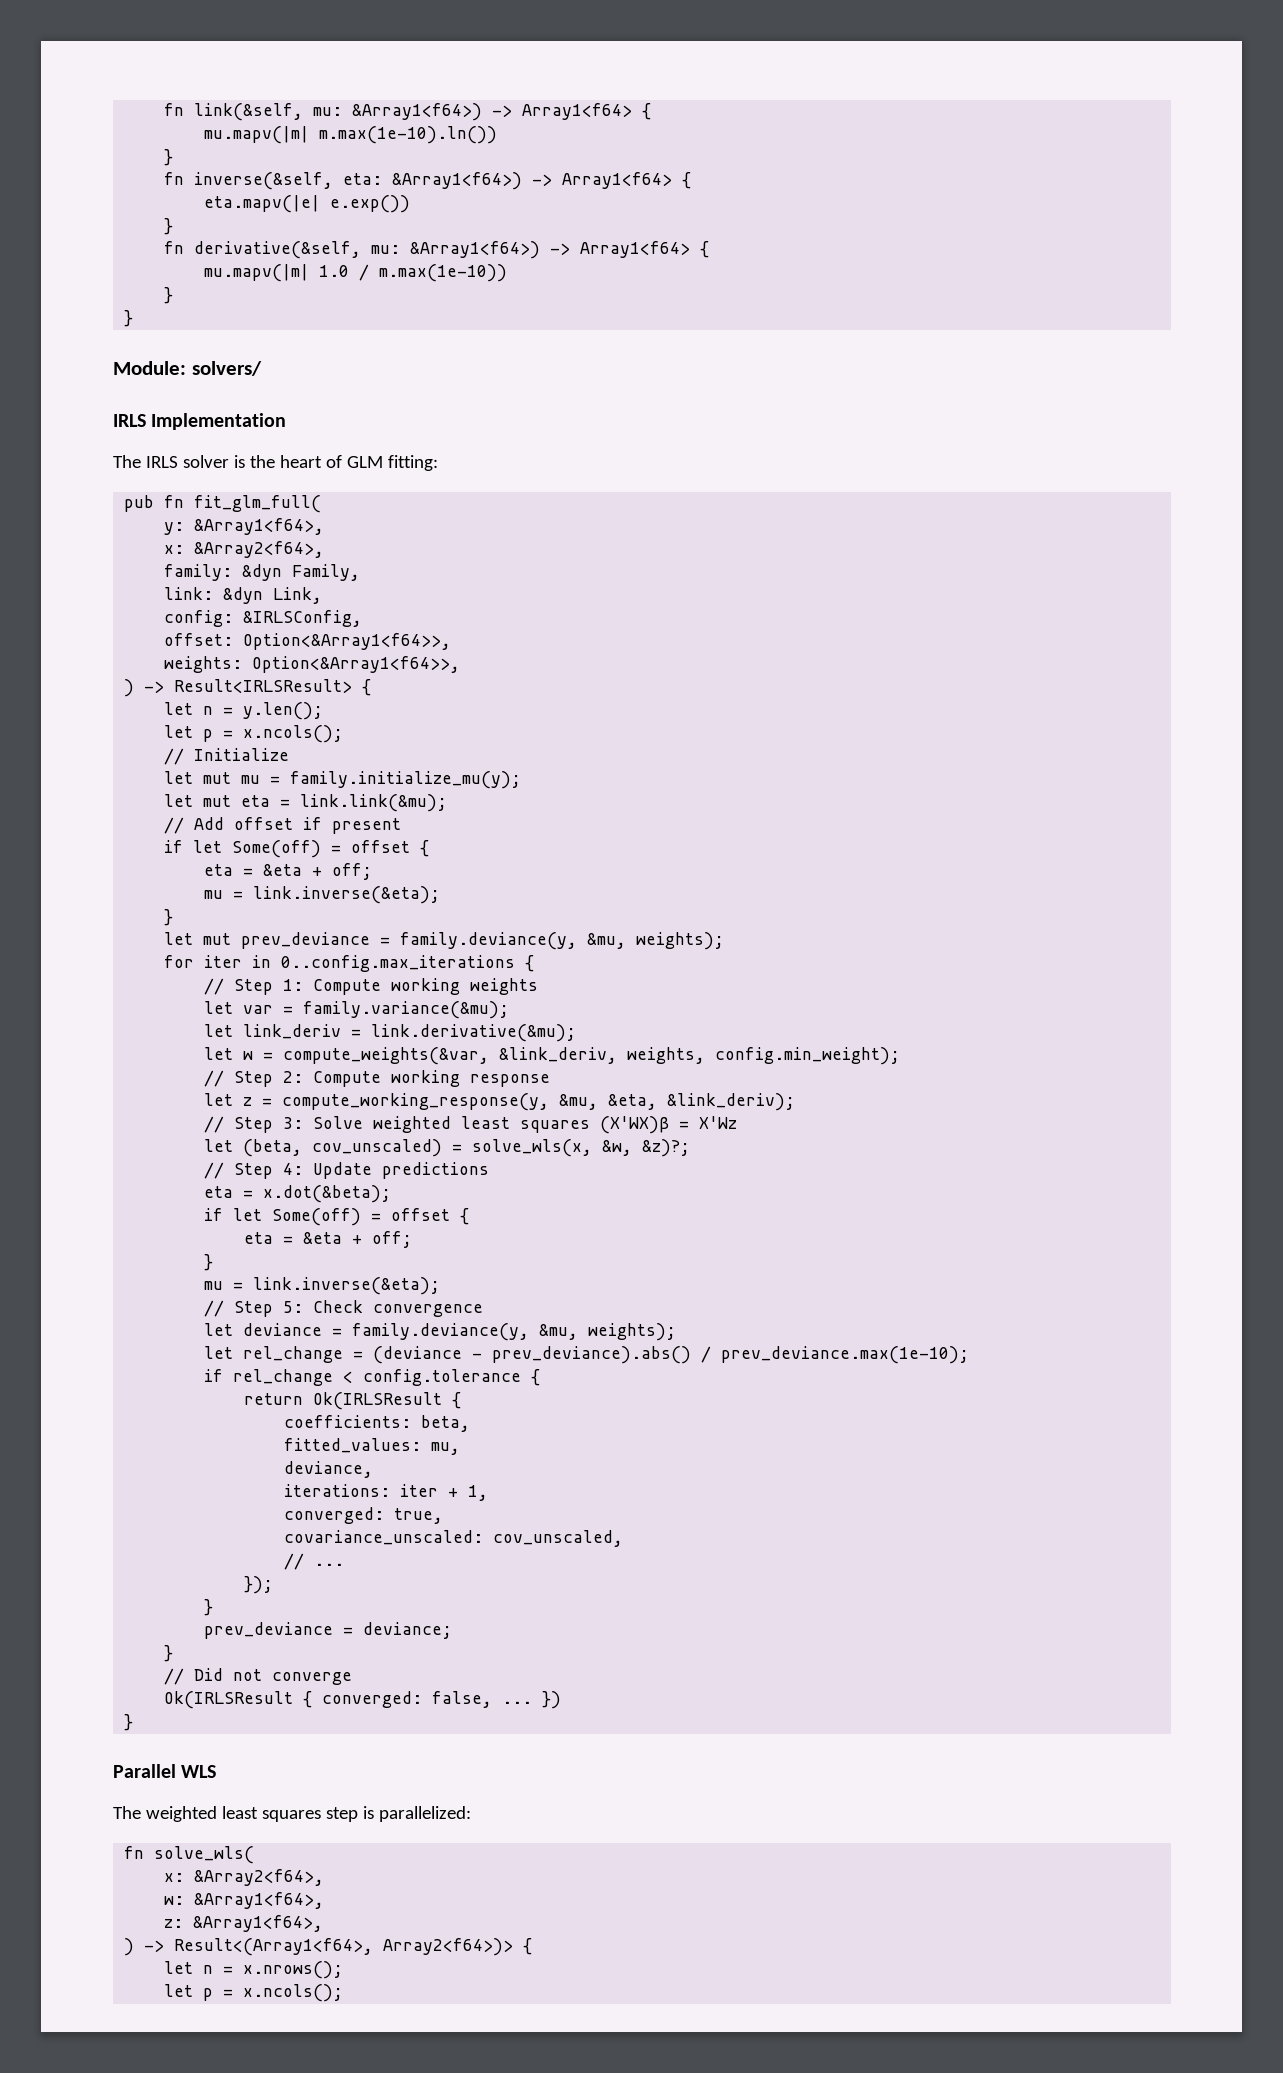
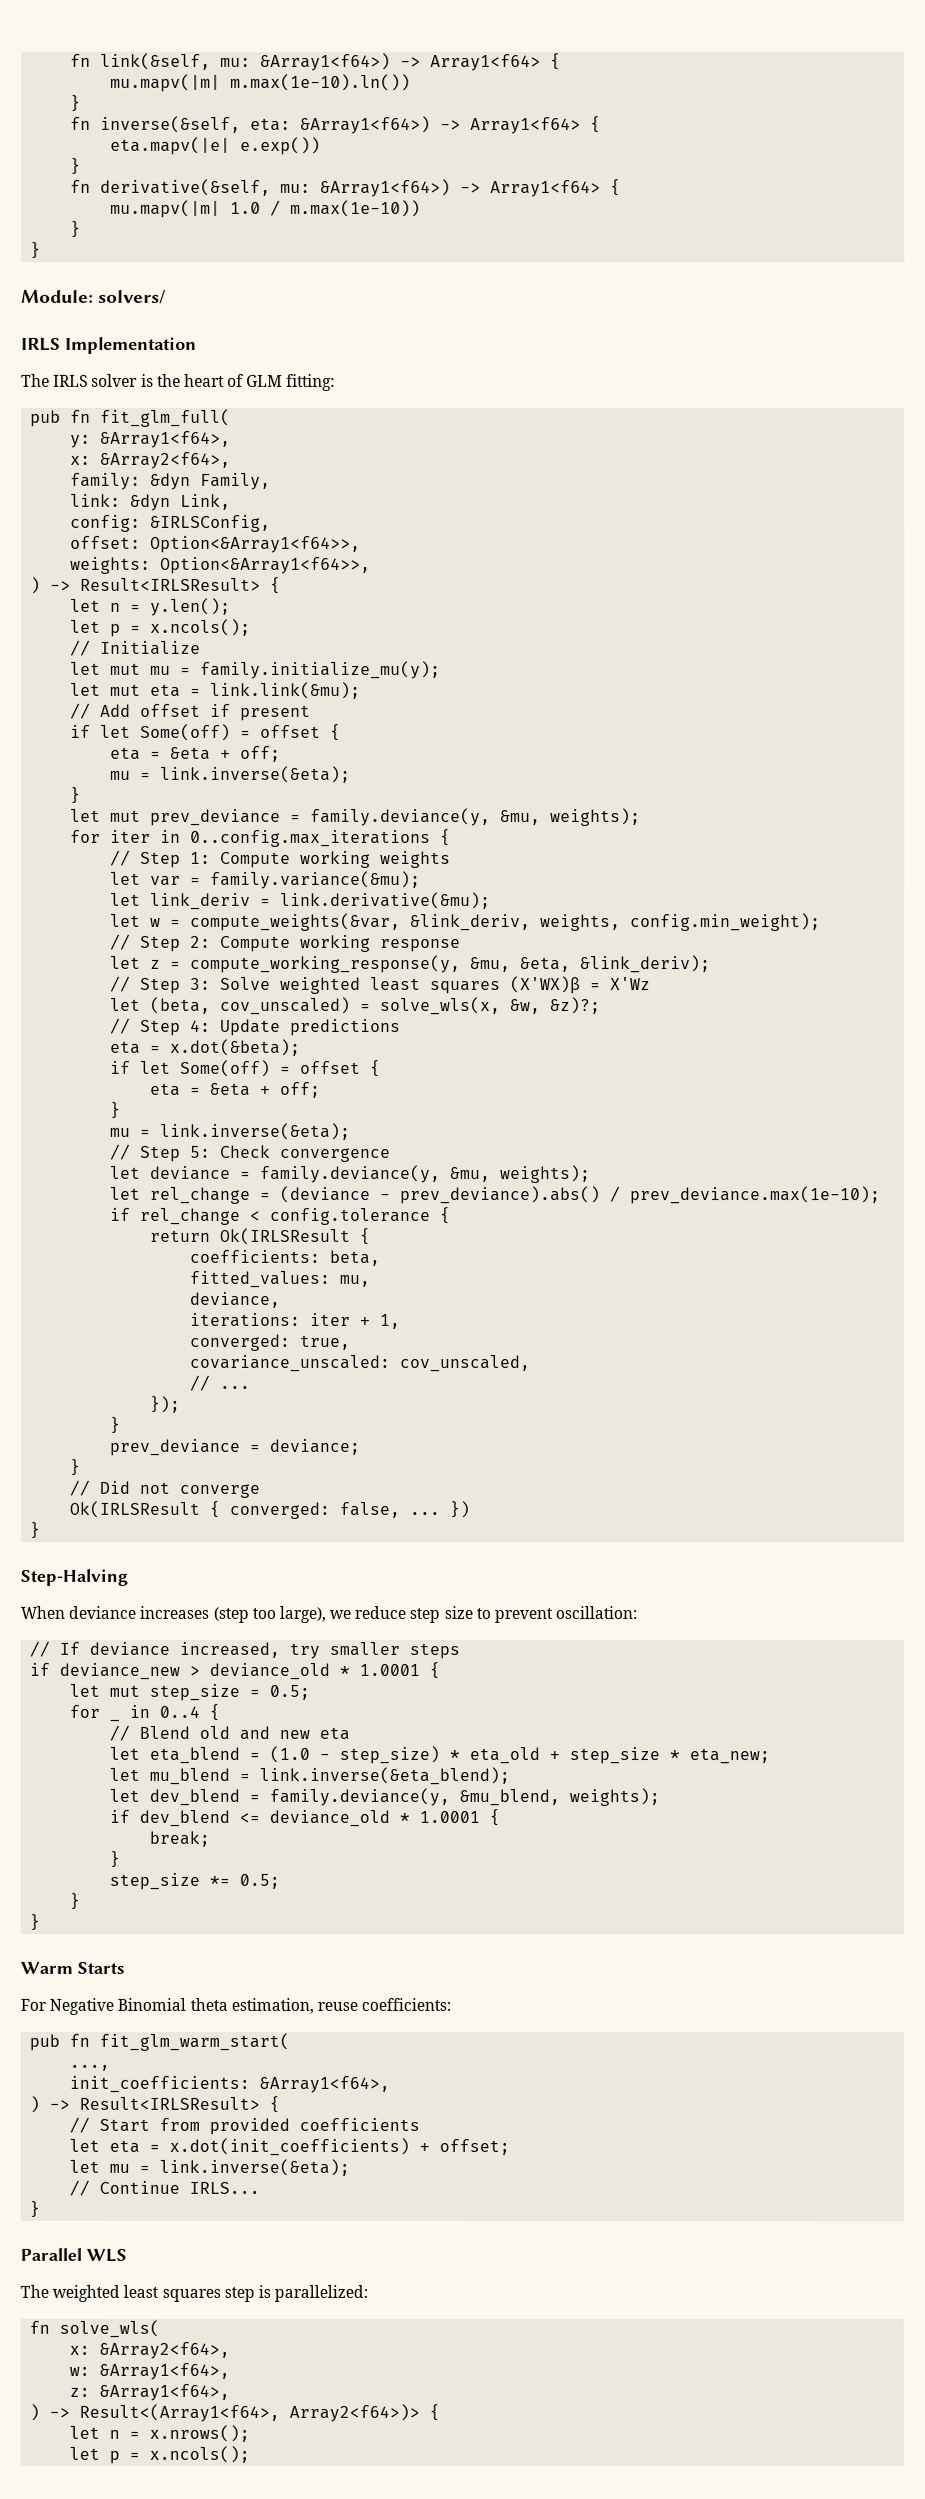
+ Step-Halving
+ When deviance increases (step too large), we reduce step size to prevent oscillation:
+ // If deviance increased, try smaller steps
+ if deviance_new > deviance_old * 1.0001 {
+ let mut step_size = 0.5;
+ for _ in 0..4 {
+ // Blend old and new eta
+ let eta_blend = (1.0 - step_size) * eta_old + step_size * eta_new;
+ let mu_blend = link.inverse(&eta_blend);
+ let dev_blend = family.deviance(y, &mu_blend, weights);
+ if dev_blend <= deviance_old * 1.0001 {
+ break;
+ }
+ step_size *= 0.5;
+ }
+ }
+ Warm Starts
+ For Negative Binomial theta estimation, reuse coefficients:
+ pub fn fit_glm_warm_start(
+ ...,
+ init_coefficients: &Array1<f64>,
+ ) -> Result<IRLSResult> {
+ // Start from provided coefficients
+ let eta = x.dot(init_coefficients) + offset;
+ let mu = link.inverse(&eta);
+ // Continue IRLS...
+ }

